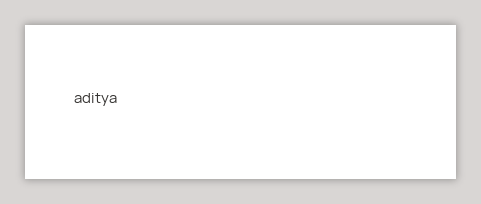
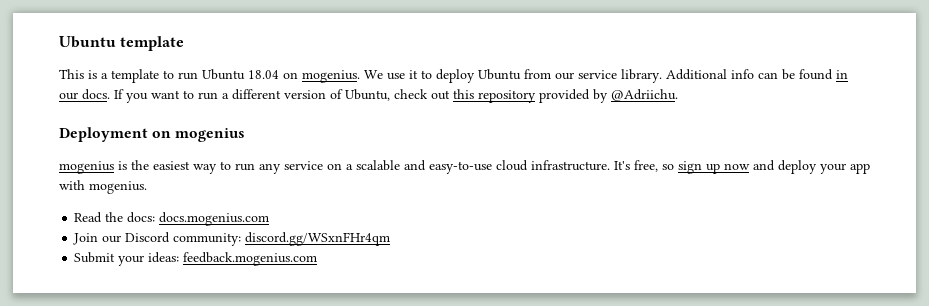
- aditya
+ Ubuntu template
+ This is a template to run Ubuntu 18.04 on mogenius. We use it to deploy Ubuntu from our service library. Additional info can be found in our docs. If you want to run a different version of Ubuntu, check out this repository provided by @Adriichu.
+ Deployment on mogenius
+ mogenius is the easiest way to run any service on a scalable and easy-to-use cloud infrastructure. It's free, so sign up now and deploy your app with mogenius.
+ Read the docs: docs.mogenius.com
+ Join our Discord community: discord.gg/WSxnFHr4qm
+ Submit your ideas: feedback.mogenius.com

